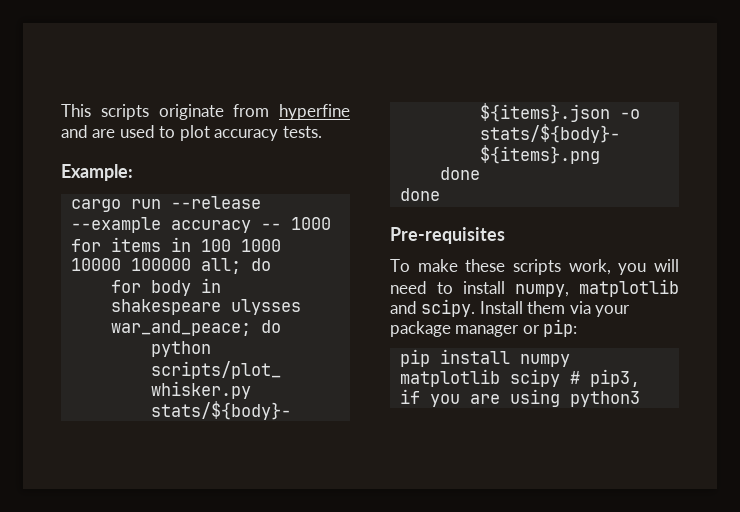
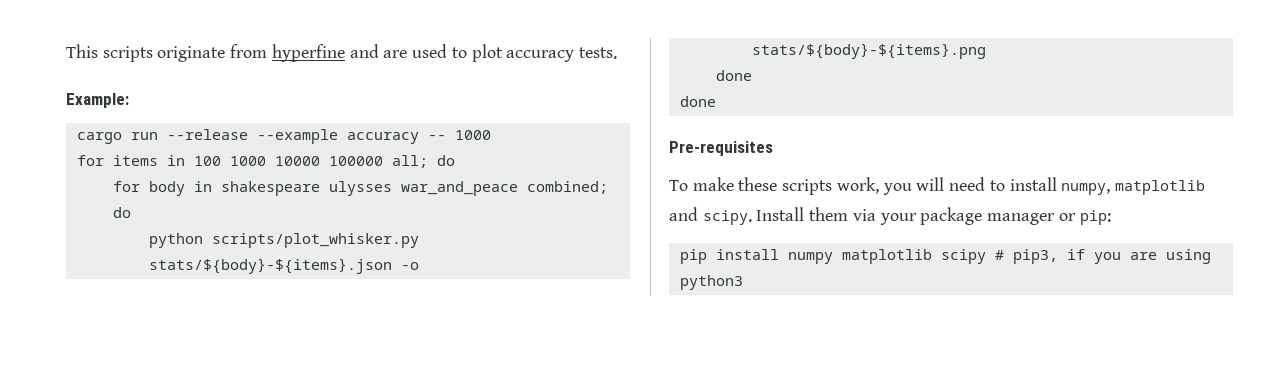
- for body in shakespeare ulysses war_and_peace; do
+ for body in shakespeare ulysses war_and_peace combined; do

